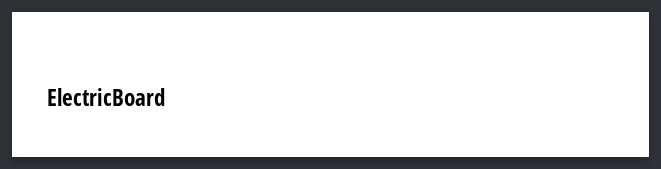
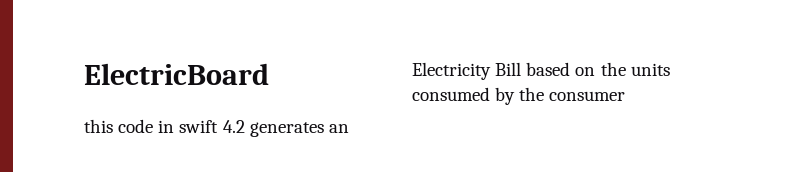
+ this code in swift 4.2 generates an Electricity Bill based on the units consumed by the consumer

